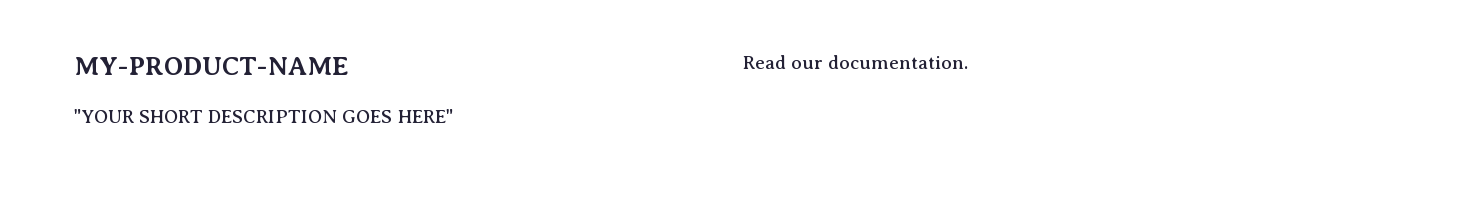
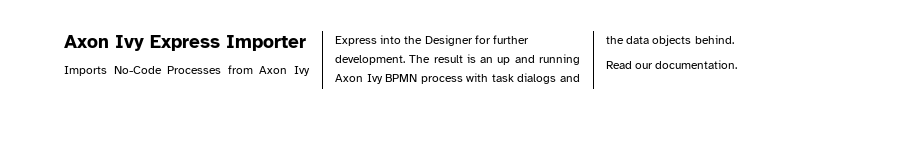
- MY-PRODUCT-NAME
- "YOUR SHORT DESCRIPTION GOES HERE"
+ Axon Ivy Express Importer
+ Imports No-Code Processes from Axon Ivy Express into the Designer for further development. The result is an up and running Axon Ivy BPMN process with task dialogs and the data objects behind.

